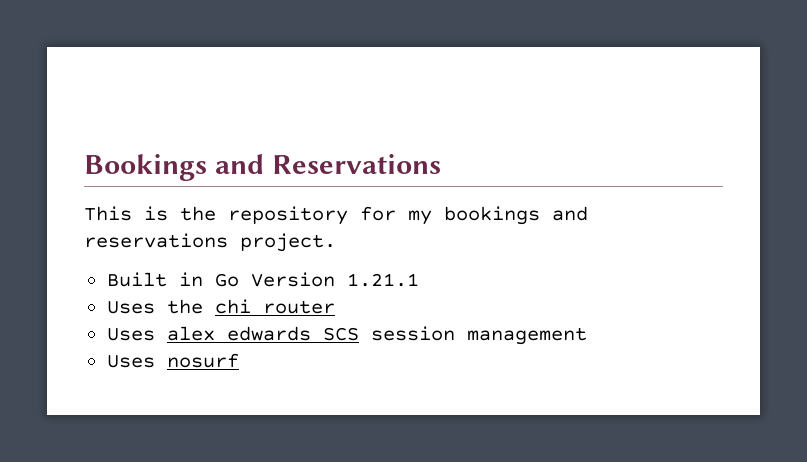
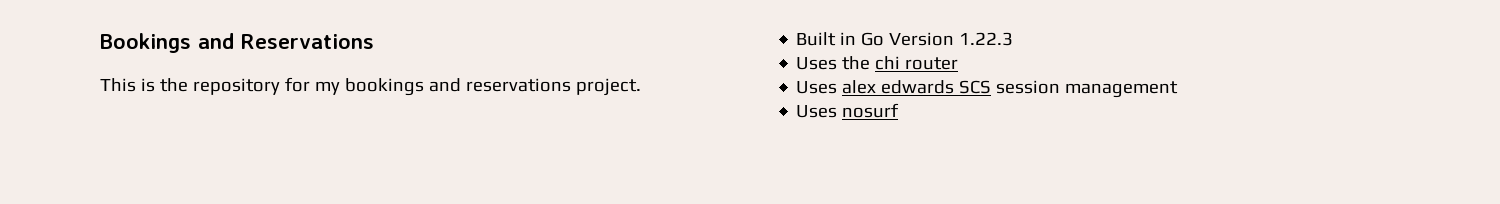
- Built in Go Version 1.21.1
+ Built in Go Version 1.22.3

